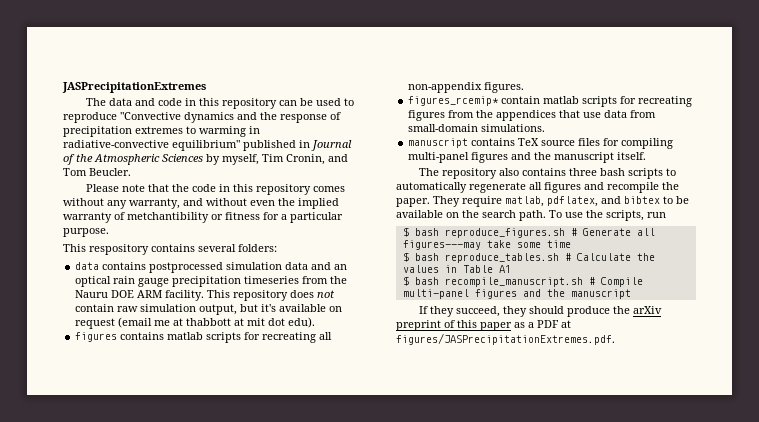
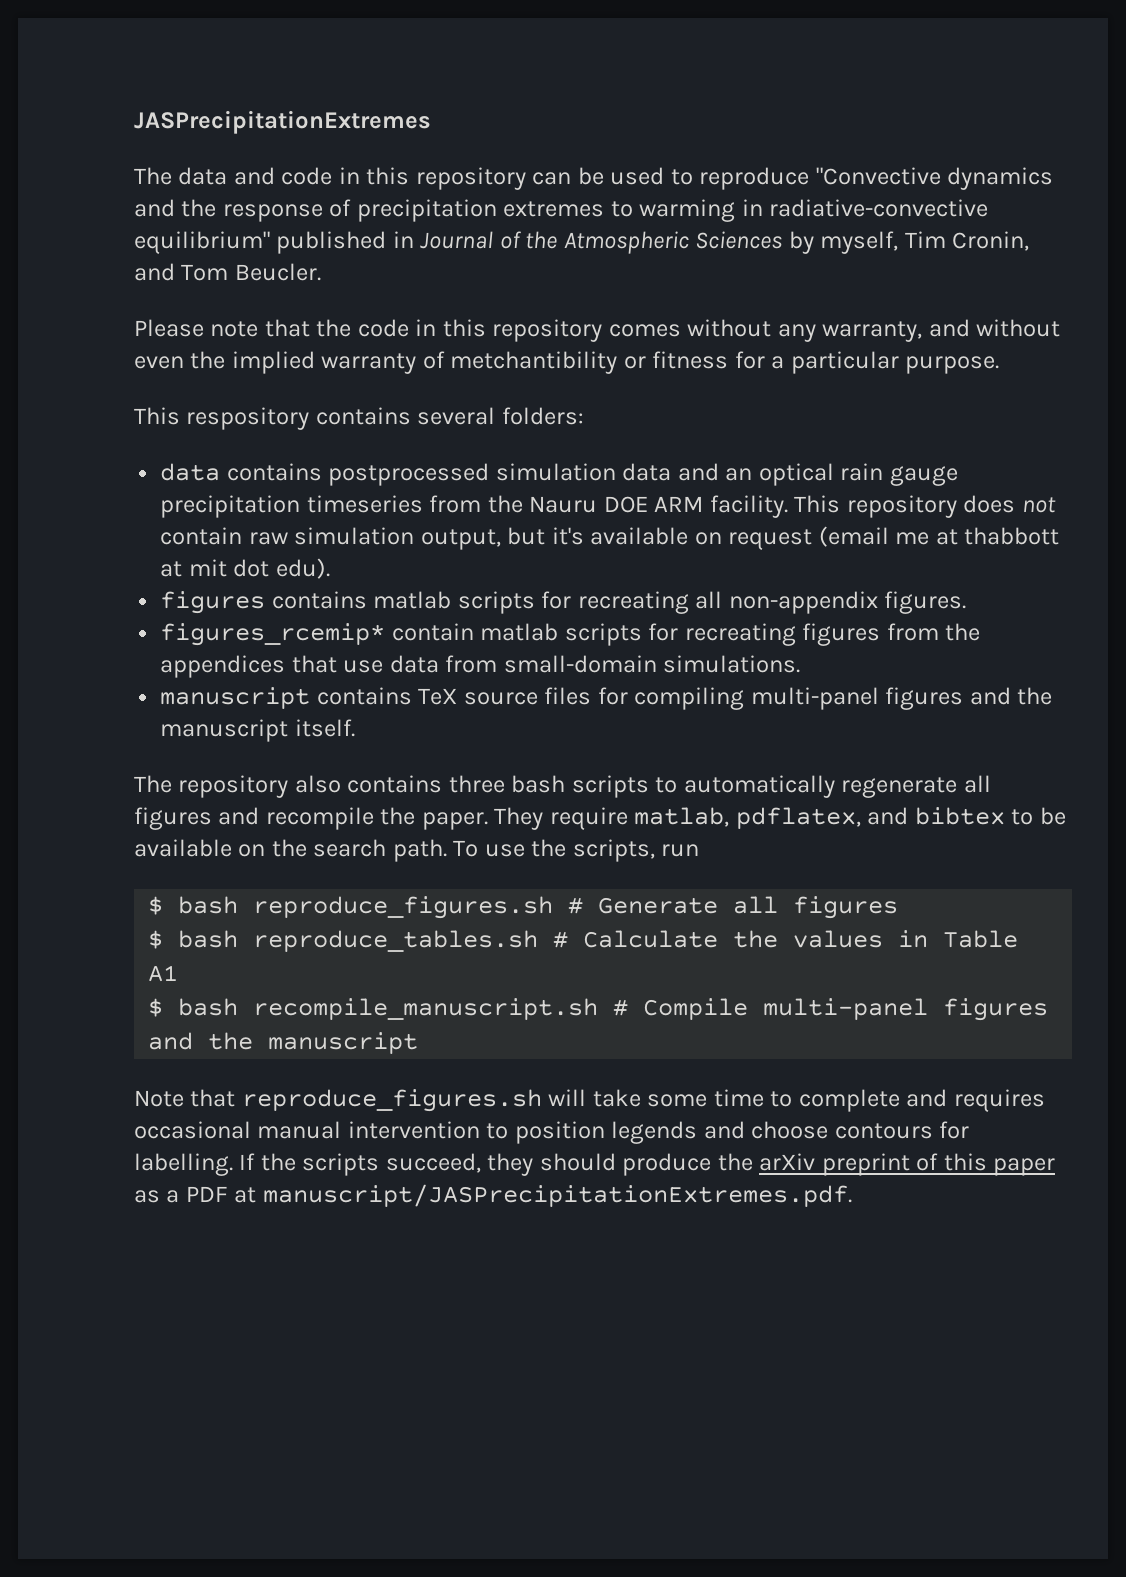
- $ bash reproduce_figures.sh # Generate all figures---may take some time
+ $ bash reproduce_figures.sh # Generate all figures
- If they succeed, they should produce the arXiv preprint of this paper as a PDF at figures/JASPrecipitationExtremes.pdf.
+ Note that reproduce_figures.sh will take some time to complete and requires occasional manual intervention to position legends and choose contours for labelling. If the scripts succeed, they should produce the arXiv preprint of this paper as a PDF at manuscript/JASPrecipitationExtremes.pdf.

